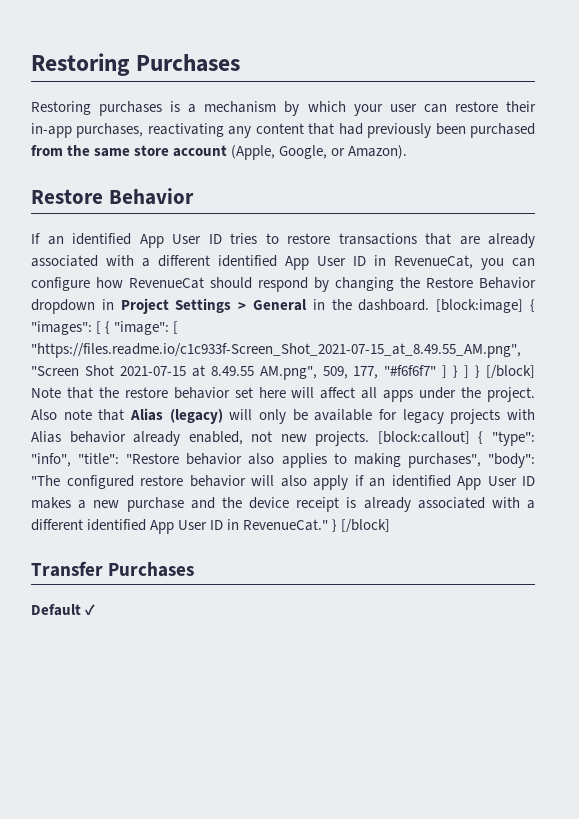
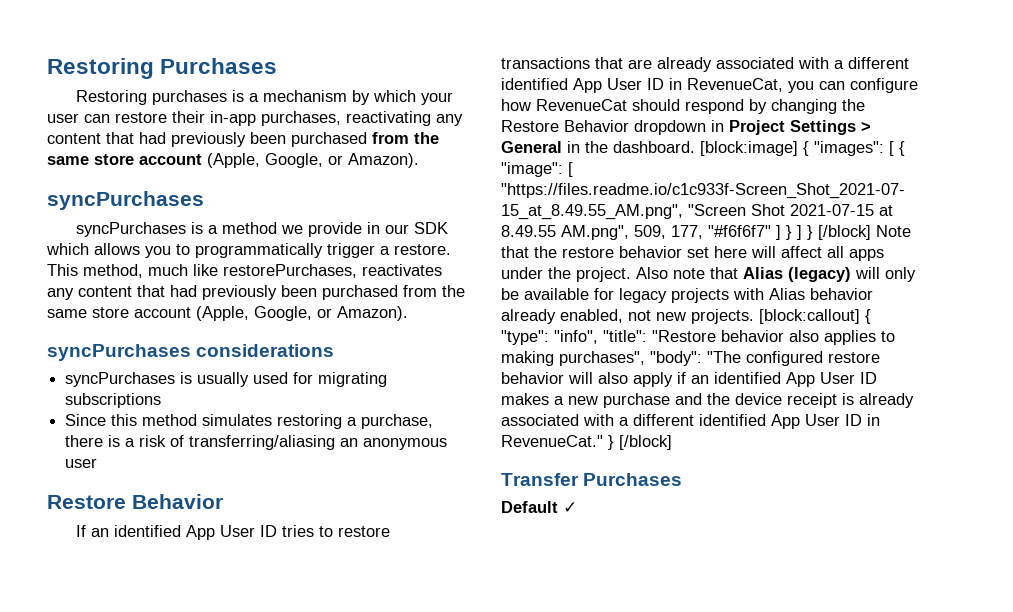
  Restoring purchases is a mechanism by which your user can restore their in-app purchases, reactivating any content that had previously been purchased from the same store account (Apple, Google, or Amazon).
+ syncPurchases
+ syncPurchases is a method we provide in our SDK which allows you to programmatically trigger a restore. This method, much like restorePurchases, reactivates any content that had previously been purchased from the same store account (Apple, Google, or Amazon).
+ syncPurchases considerations
+ syncPurchases is usually used for migrating subscriptions
+ Since this method simulates restoring a purchase, there is a risk of transferring/aliasing an anonymous user

